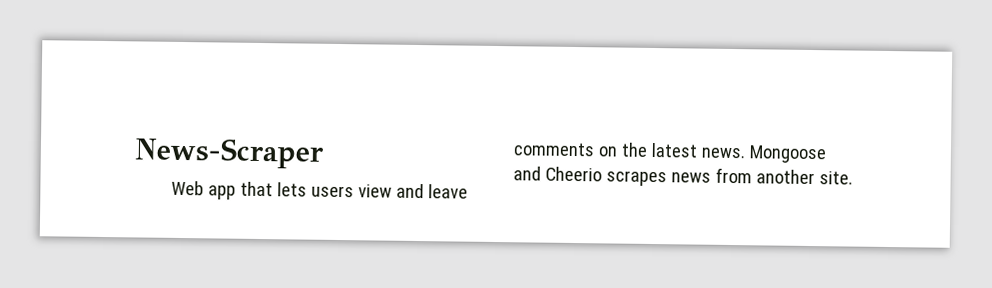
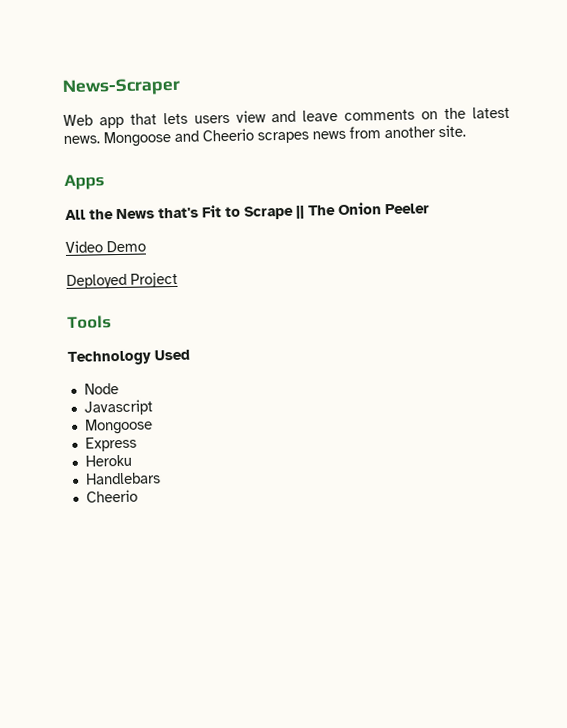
+ Apps
+ All the News that's Fit to Scrape || The Onion Peeler
+ Video Demo
+ Deployed Project
+ Tools
+ Technology Used
+ Node
+ Javascript
+ Mongoose
+ Express
+ Heroku
+ Handlebars
+ Cheerio

